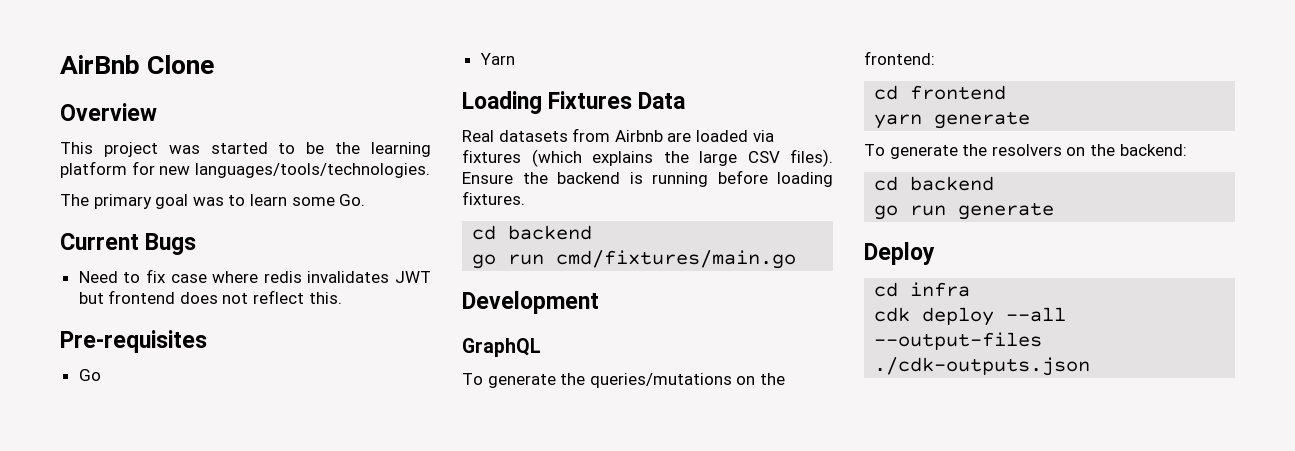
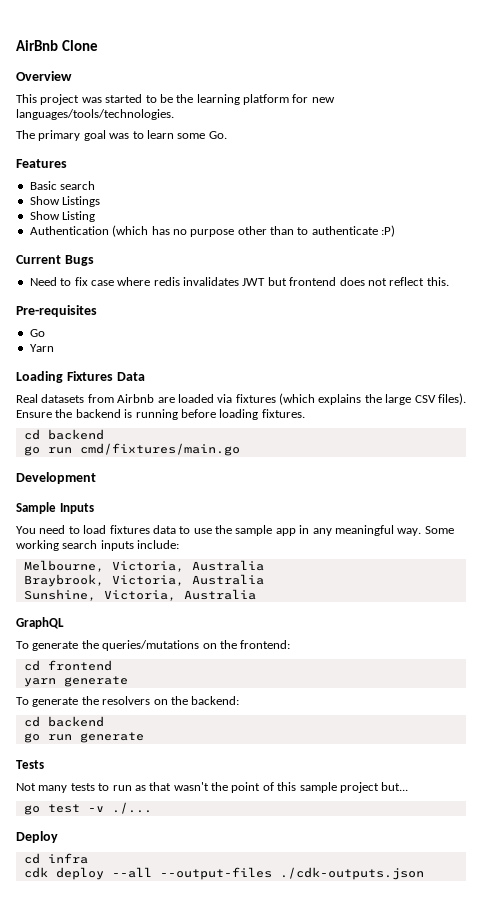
+ Features
+ Basic search
+ Show Listings
+ Show Listing
+ Authentication (which has no purpose other than to authenticate :P)
+ Sample Inputs
+ You need to load fixtures data to use the sample app in any meaningful way. Some working search inputs include:
+ Melbourne, Victoria, Australia
+ Braybrook, Victoria, Australia
+ Sunshine, Victoria, Australia
+ Tests
+ Not many tests to run as that wasn't the point of this sample project but...
+ go test -v ./...

